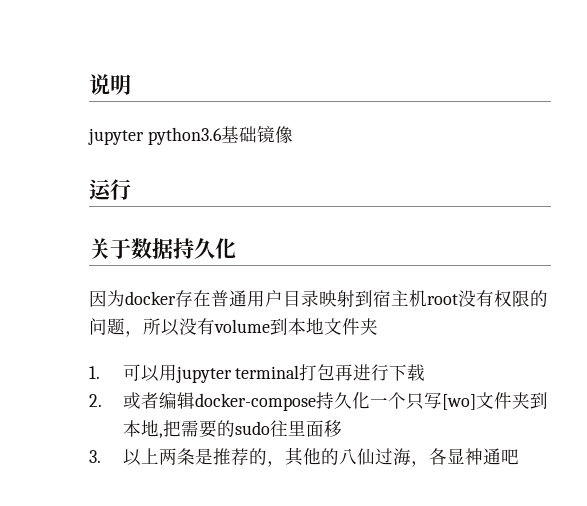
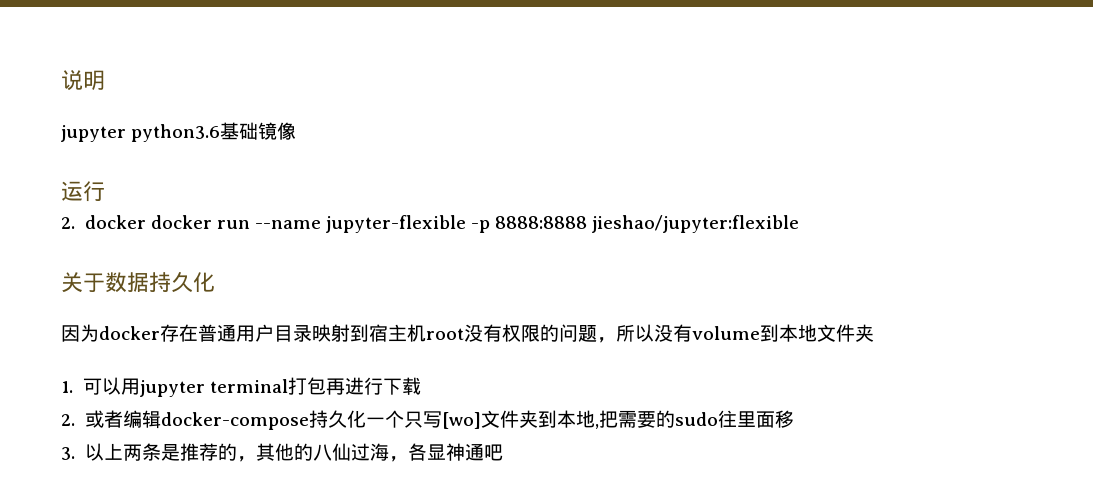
+ 2. docker docker run --name jupyter-flexible -p 8888:8888 jieshao/jupyter:flexible

